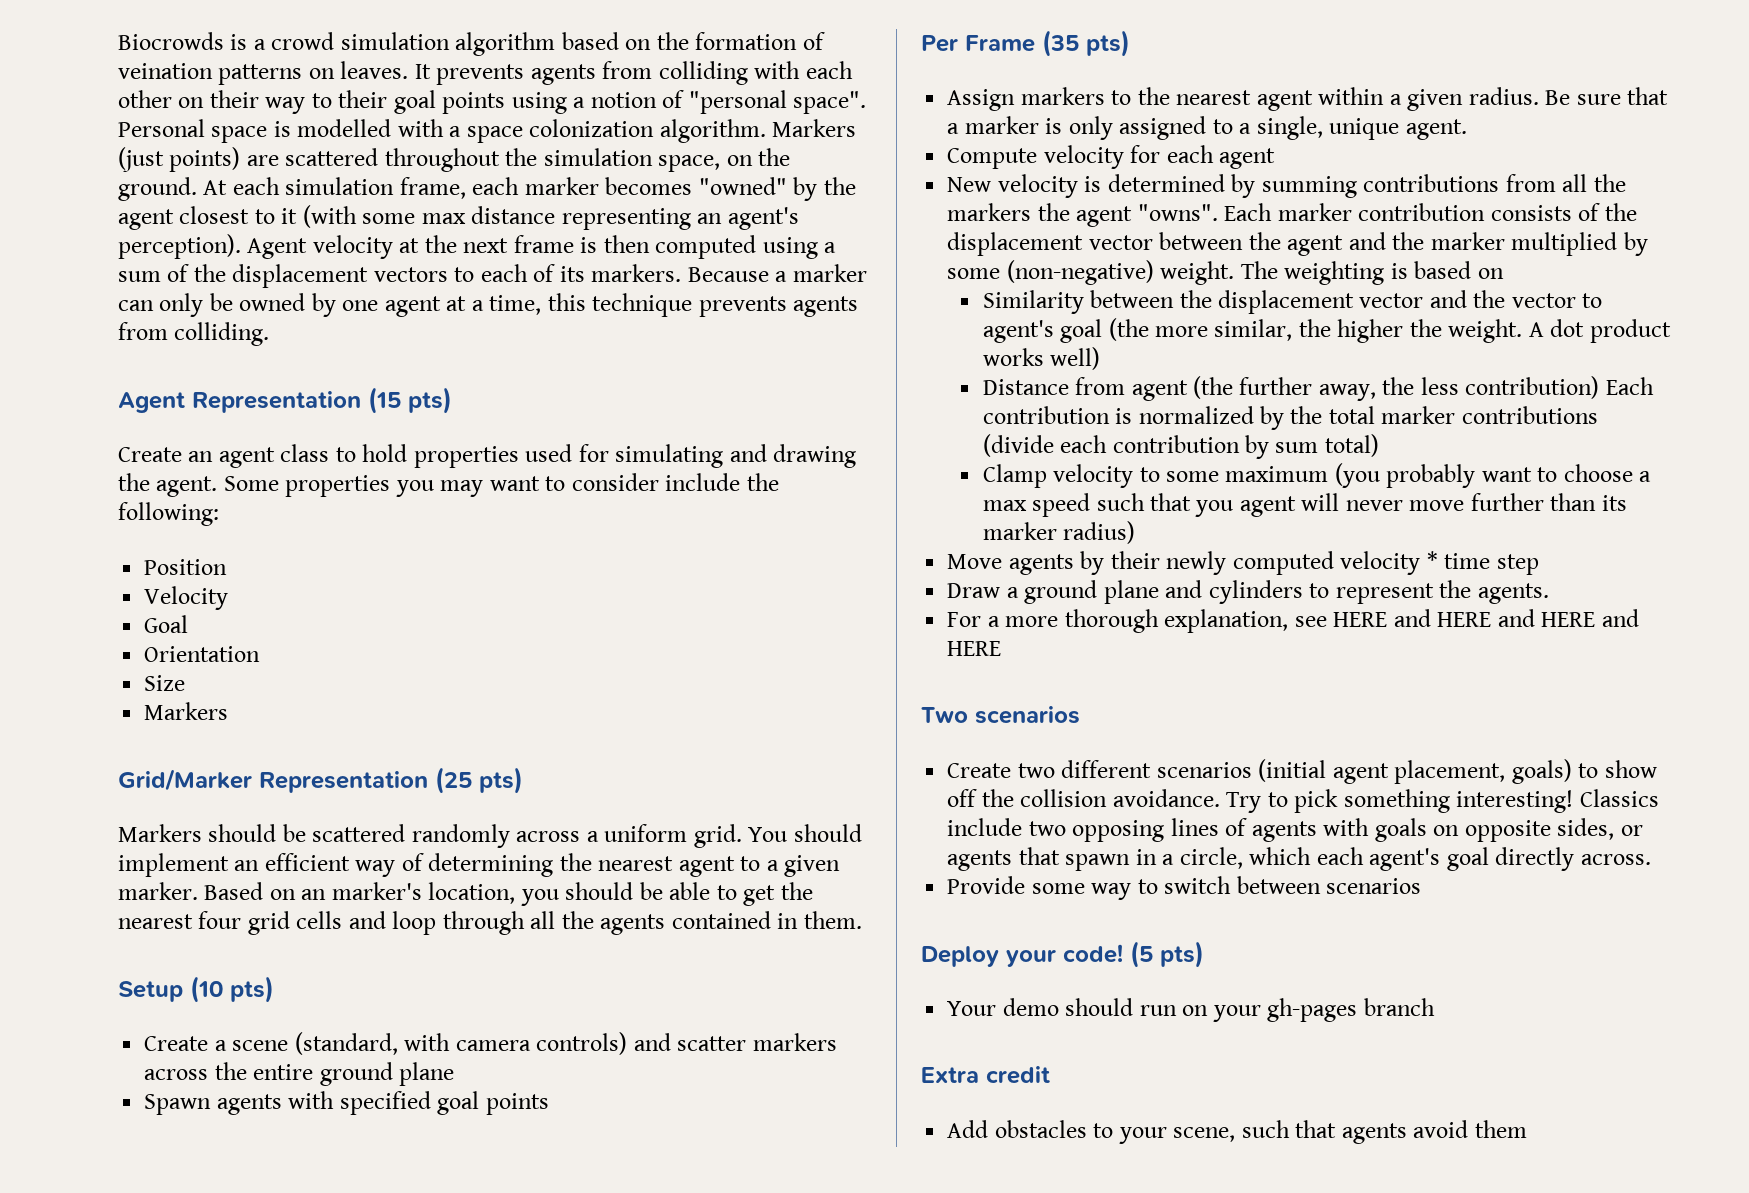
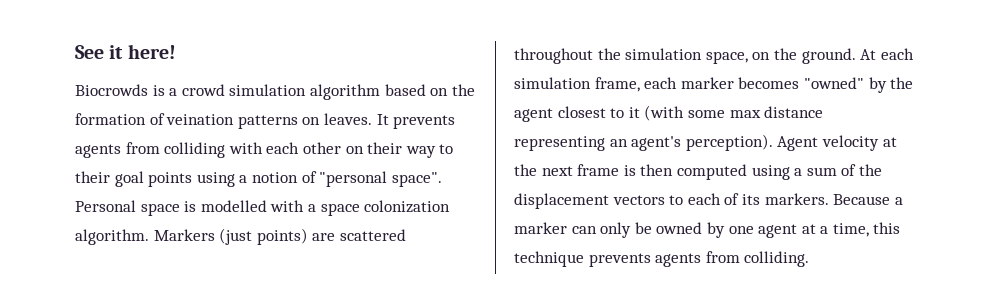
+ See it here!
- Agent Representation (15 pts)
- Create an agent class to hold properties used for simulating and drawing the agent. Some properties you may want to consider include the following:
- Position
- Velocity
- Goal
- Orientation
- Size
- Markers
- Grid/Marker Representation (25 pts)
- Markers should be scattered randomly across a uniform grid. You should implement an efficient way of determining the nearest agent to a given marker. Based on an marker's location, you should be able to get the nearest four grid cells and loop through all the agents contained in them.
- Setup (10 pts)
- Create a scene (standard, with camera controls) and scatter markers across the entire ground plane
- Spawn agents with specified goal points
- Per Frame (35 pts)
- Assign markers to the nearest agent within a given radius. Be sure that a marker is only assigned to a single, unique agent.
- Compute velocity for each agent
- New velocity is determined by summing contributions from all the markers the agent "owns". Each marker contribution consists of the displacement vector between the agent and the marker multiplied by some (non-negative) weight. The weighting is based on
- Similarity between the displacement vector and the vector to agent's goal (the more similar, the higher the weight. A dot product works well)
- Distance from agent (the further away, the less contribution) Each contribution is normalized by the total marker contributions (divide each contribution by sum total)
- Clamp velocity to some maximum (you probably want to choose a max speed such that you agent will never move further than its marker radius)
- Move agents by their newly computed velocity * time step
- Draw a ground plane and cylinders to represent the agents.
- For a more thorough explanation, see HERE and HERE and HERE and HERE
- Two scenarios
- Create two different scenarios (initial agent placement, goals) to show off the collision avoidance. Try to pick something interesting! Classics include two opposing lines of agents with goals on opposite sides, or agents that spawn in a circle, which each agent's goal directly across.
- Provide some way to switch between scenarios
- Deploy your code! (5 pts)
- Your demo should run on your gh-pages branch
- Extra credit
- Add obstacles to your scene, such that agents avoid them

